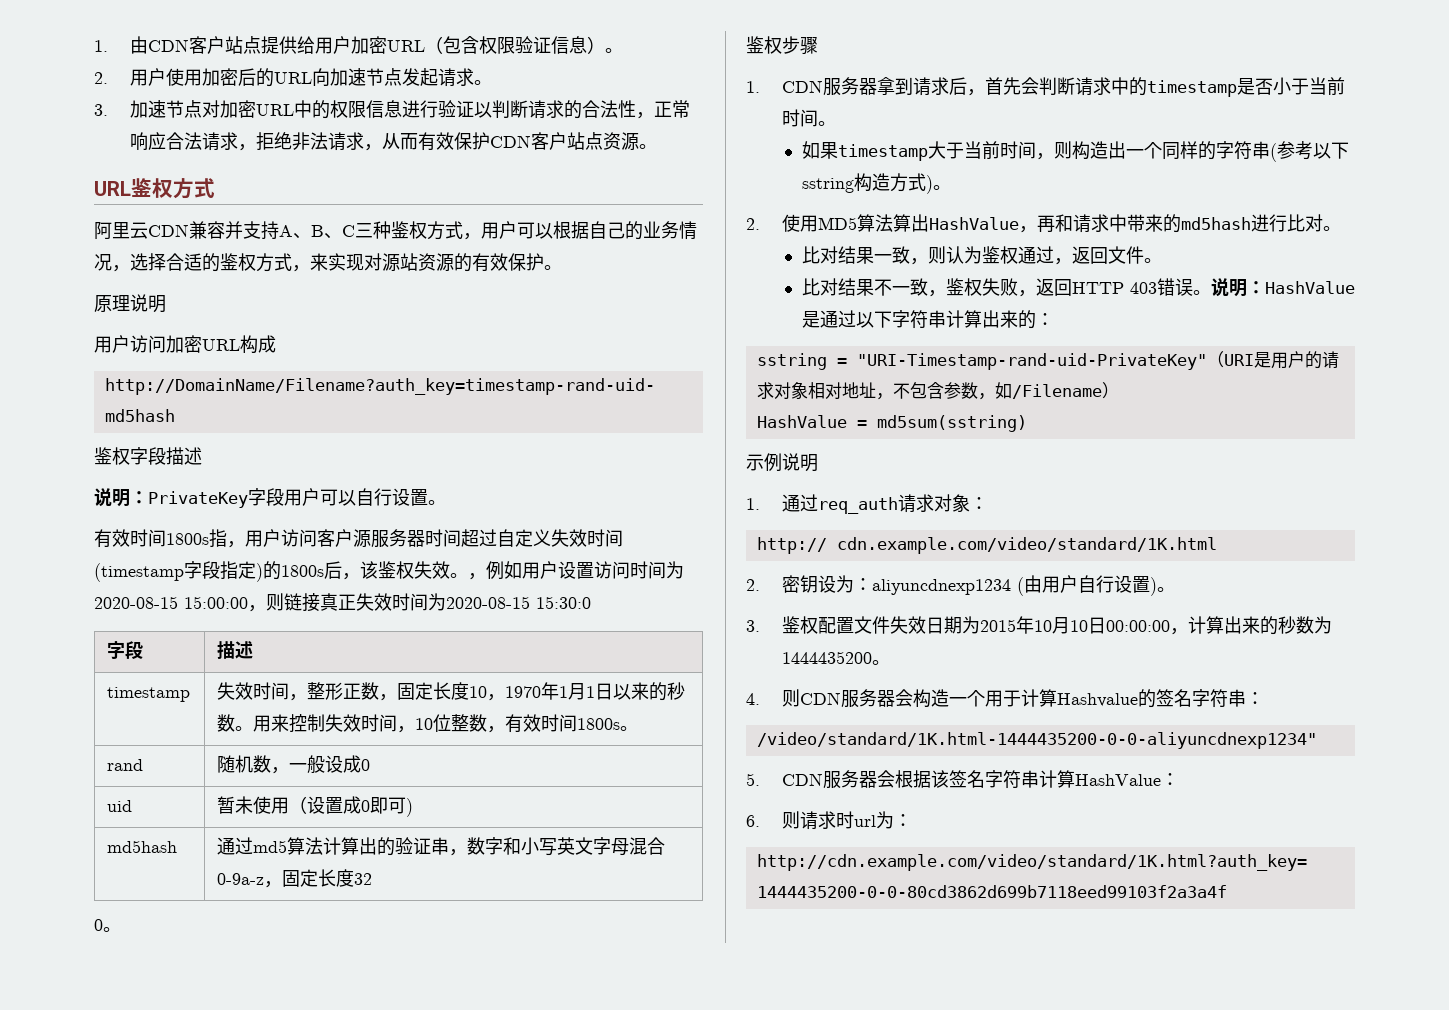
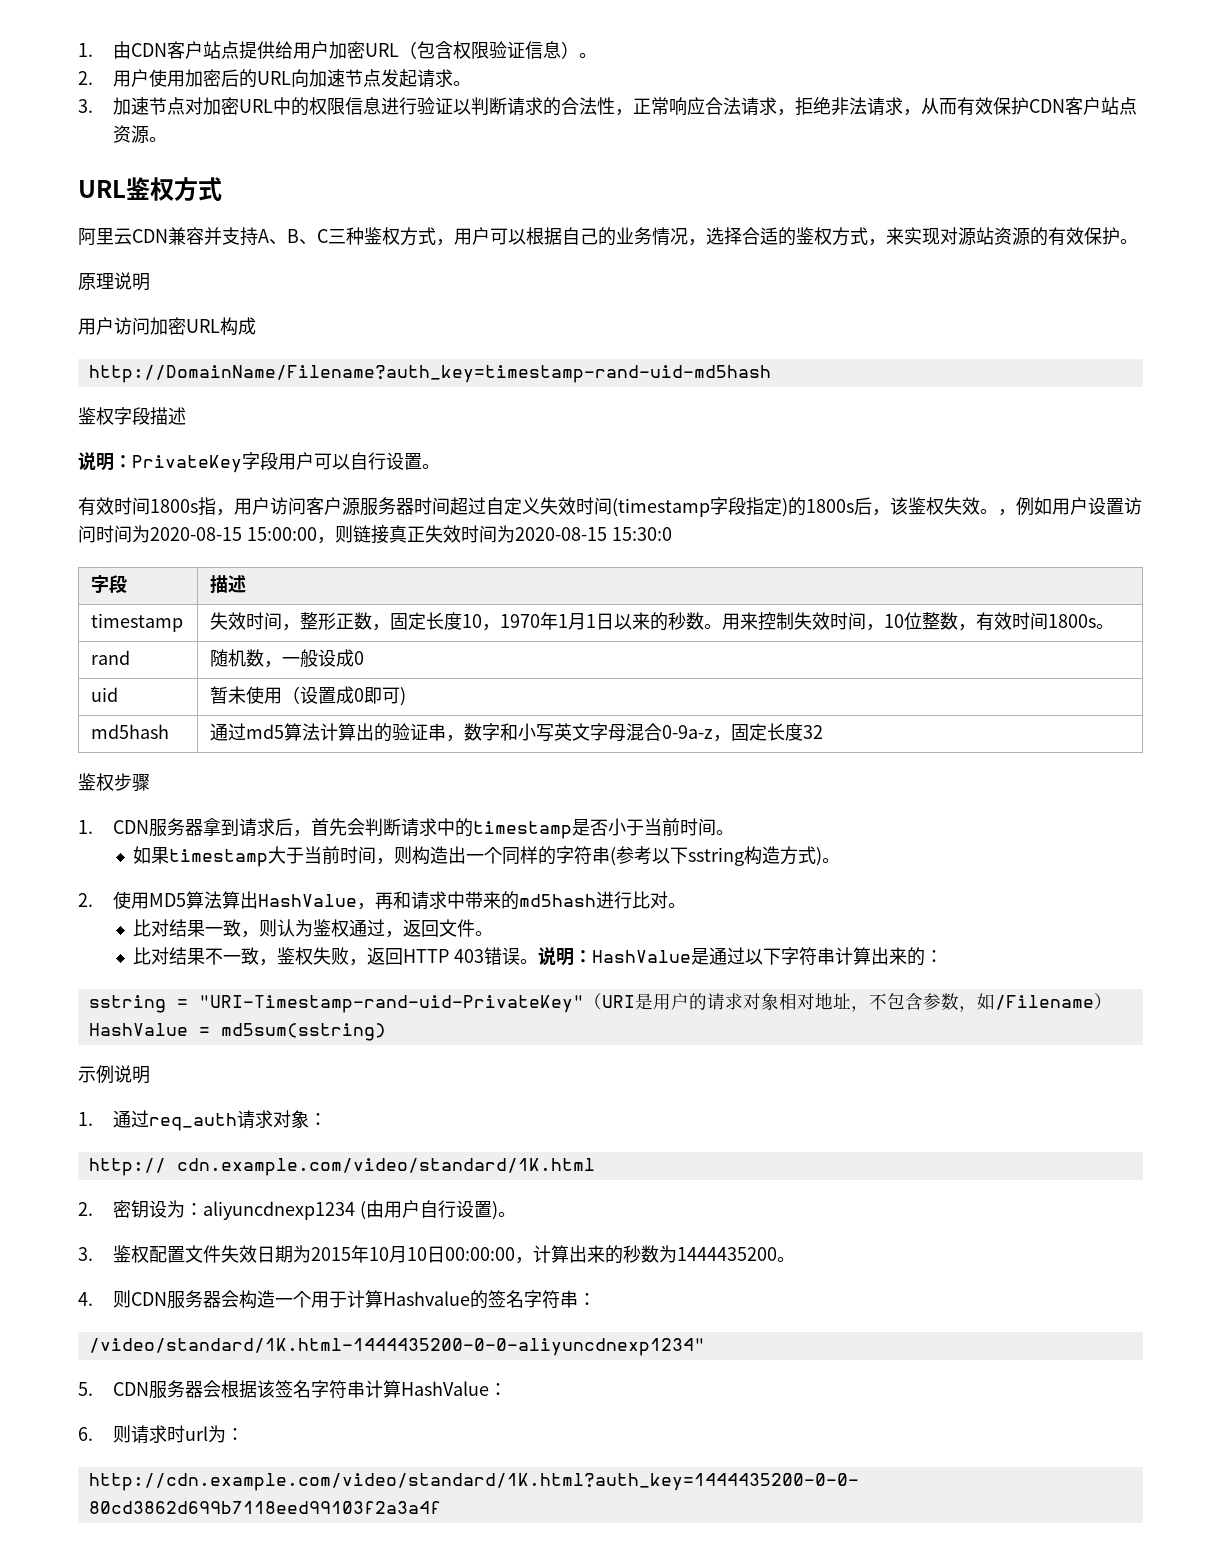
- 0。

